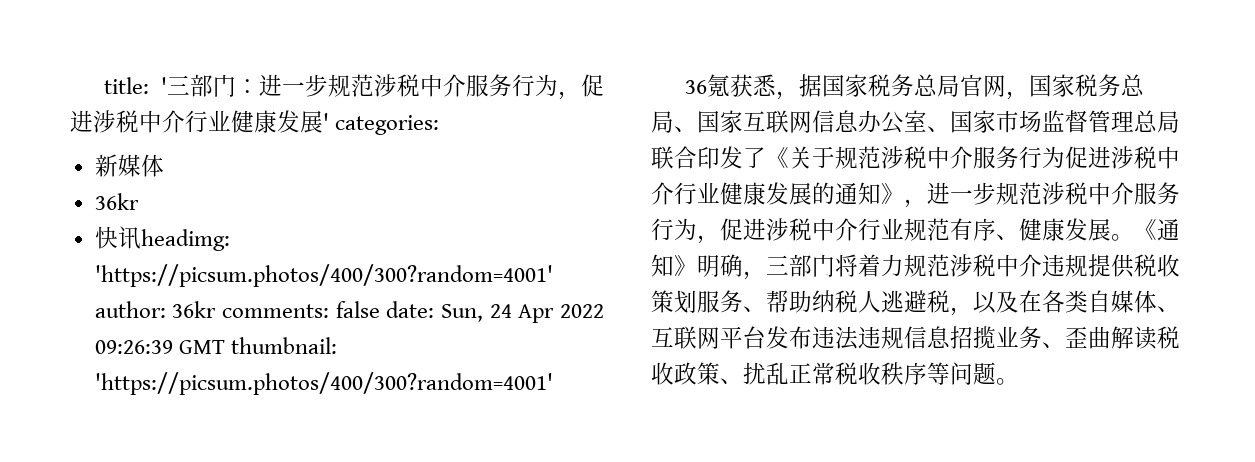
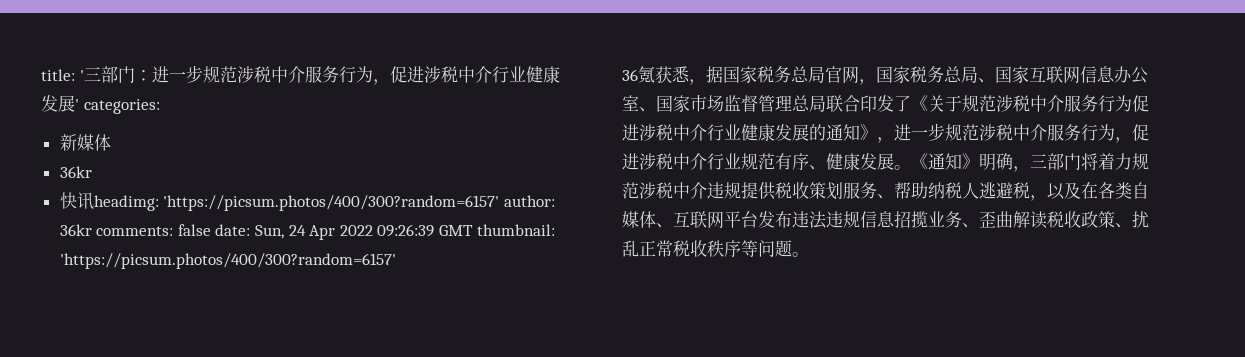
- 快讯headimg: 'https://picsum.photos/400/300?random=4001' author: 36kr comments: false date: Sun, 24 Apr 2022 09:26:39 GMT thumbnail: 'https://picsum.photos/400/300?random=4001'
+ 快讯headimg: 'https://picsum.photos/400/300?random=6157' author: 36kr comments: false date: Sun, 24 Apr 2022 09:26:39 GMT thumbnail: 'https://picsum.photos/400/300?random=6157'

